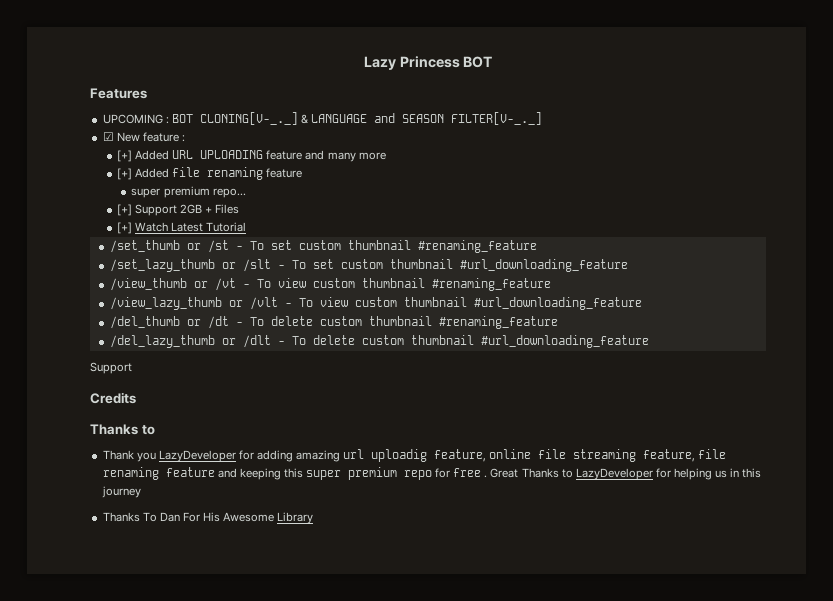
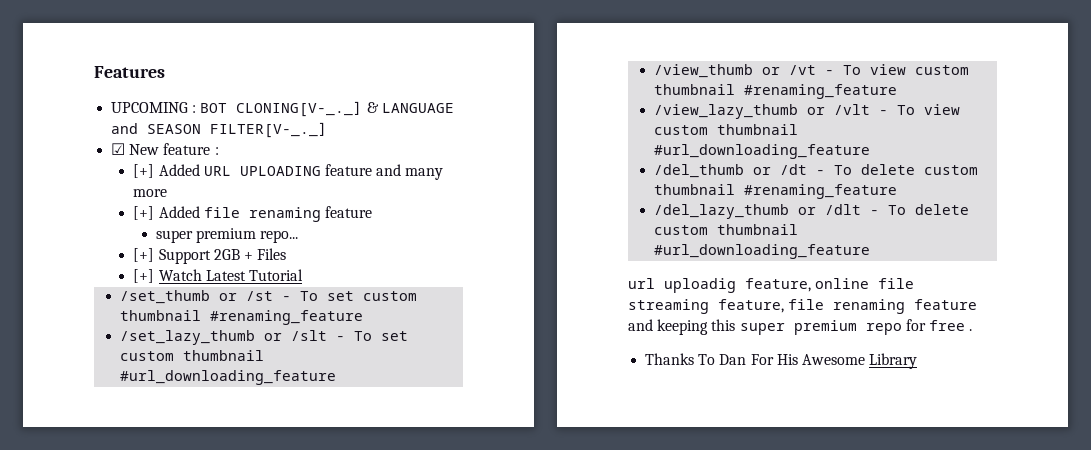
- Lazy Princess BOT
  /del_lazy_thumb or /dlt - To delete custom thumbnail #url_downloading_feature
- Support
- Credits
- Thanks to
- Thank you LazyDeveloper for adding amazing url uploadig feature, online file streaming feature, file renaming feature and keeping this super premium repo for free . Great Thanks to LazyDeveloper for helping us in this journey
+ url uploadig feature, online file streaming feature, file renaming feature and keeping this super premium repo for free .

